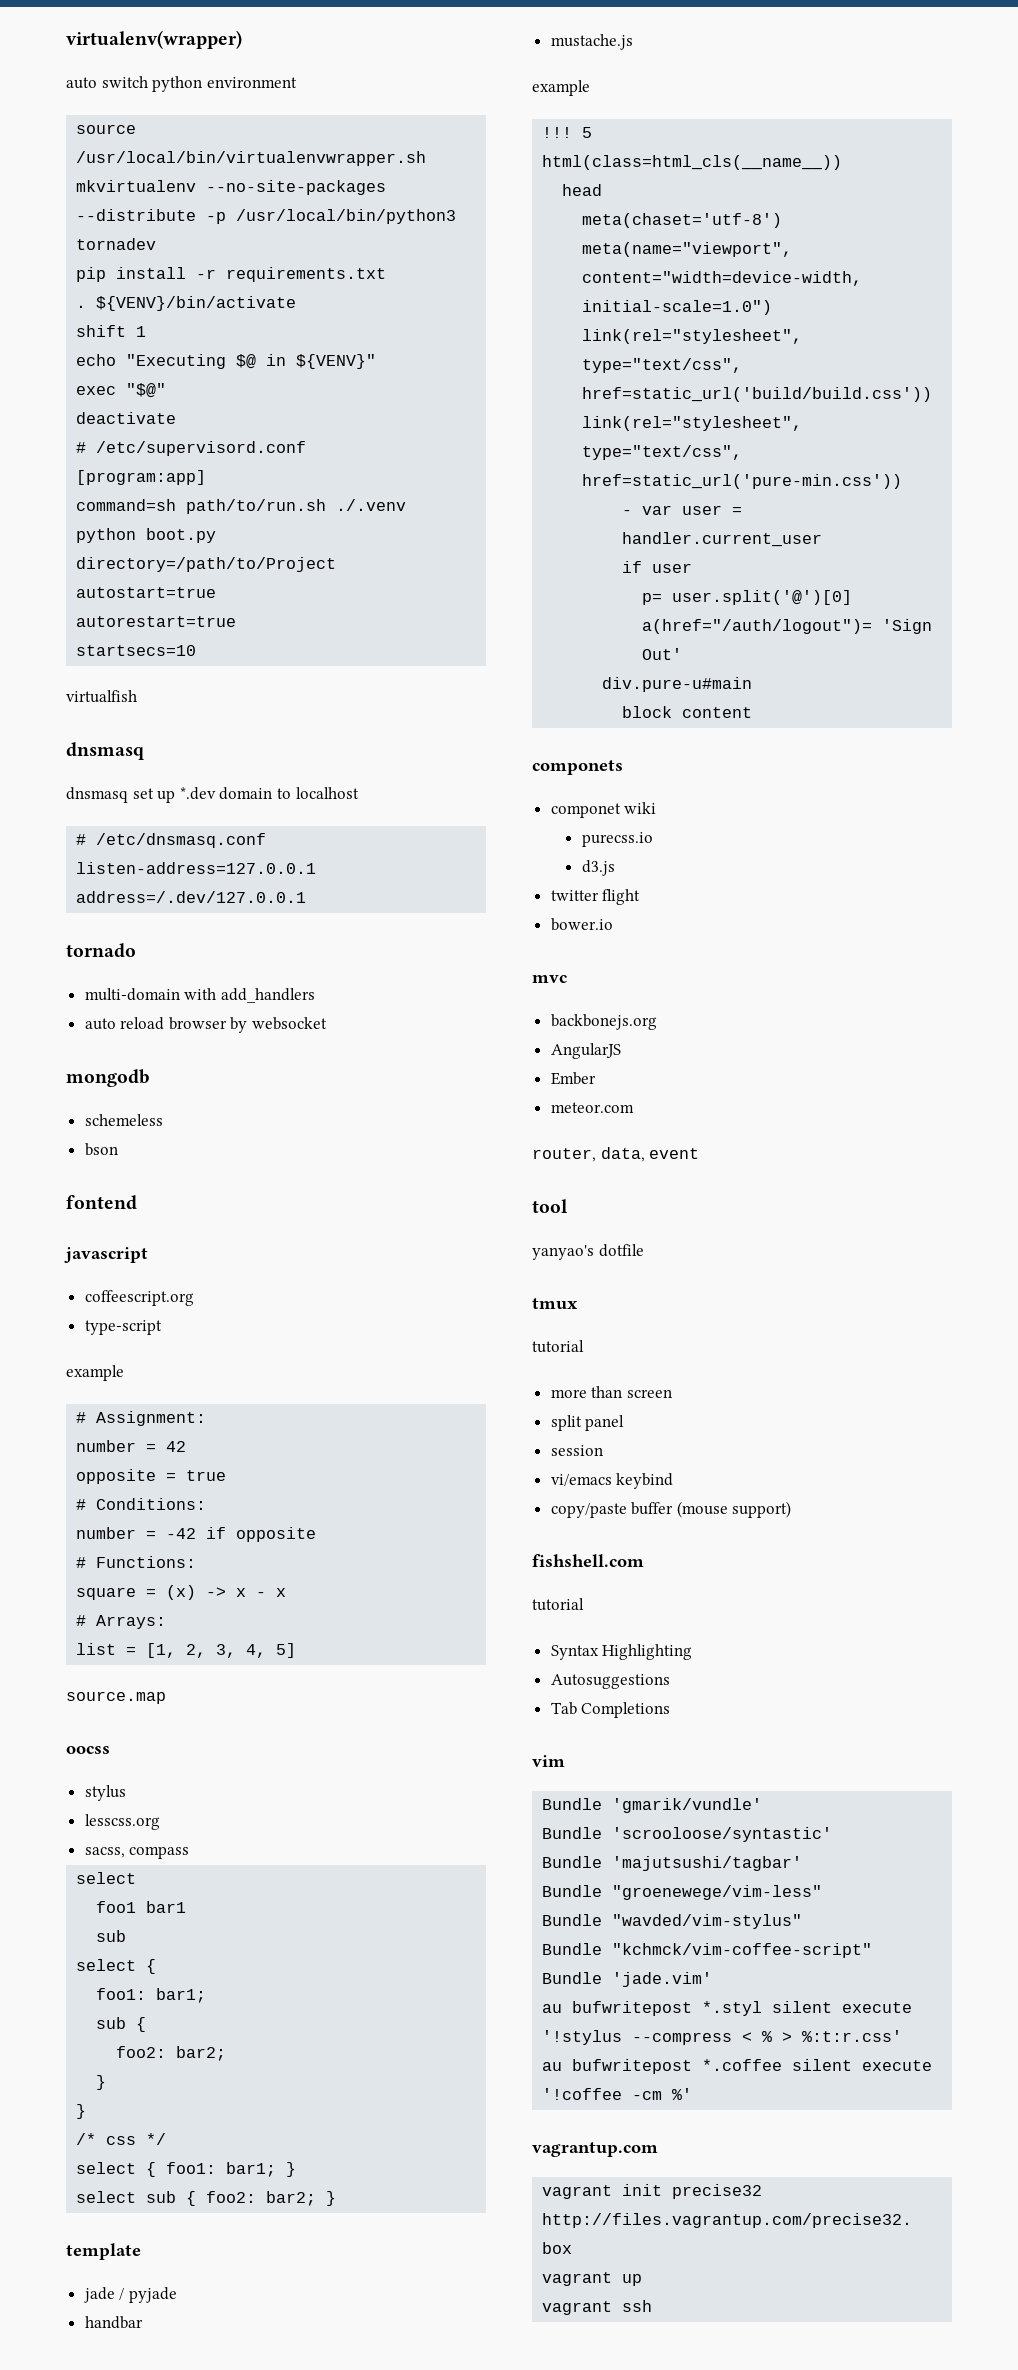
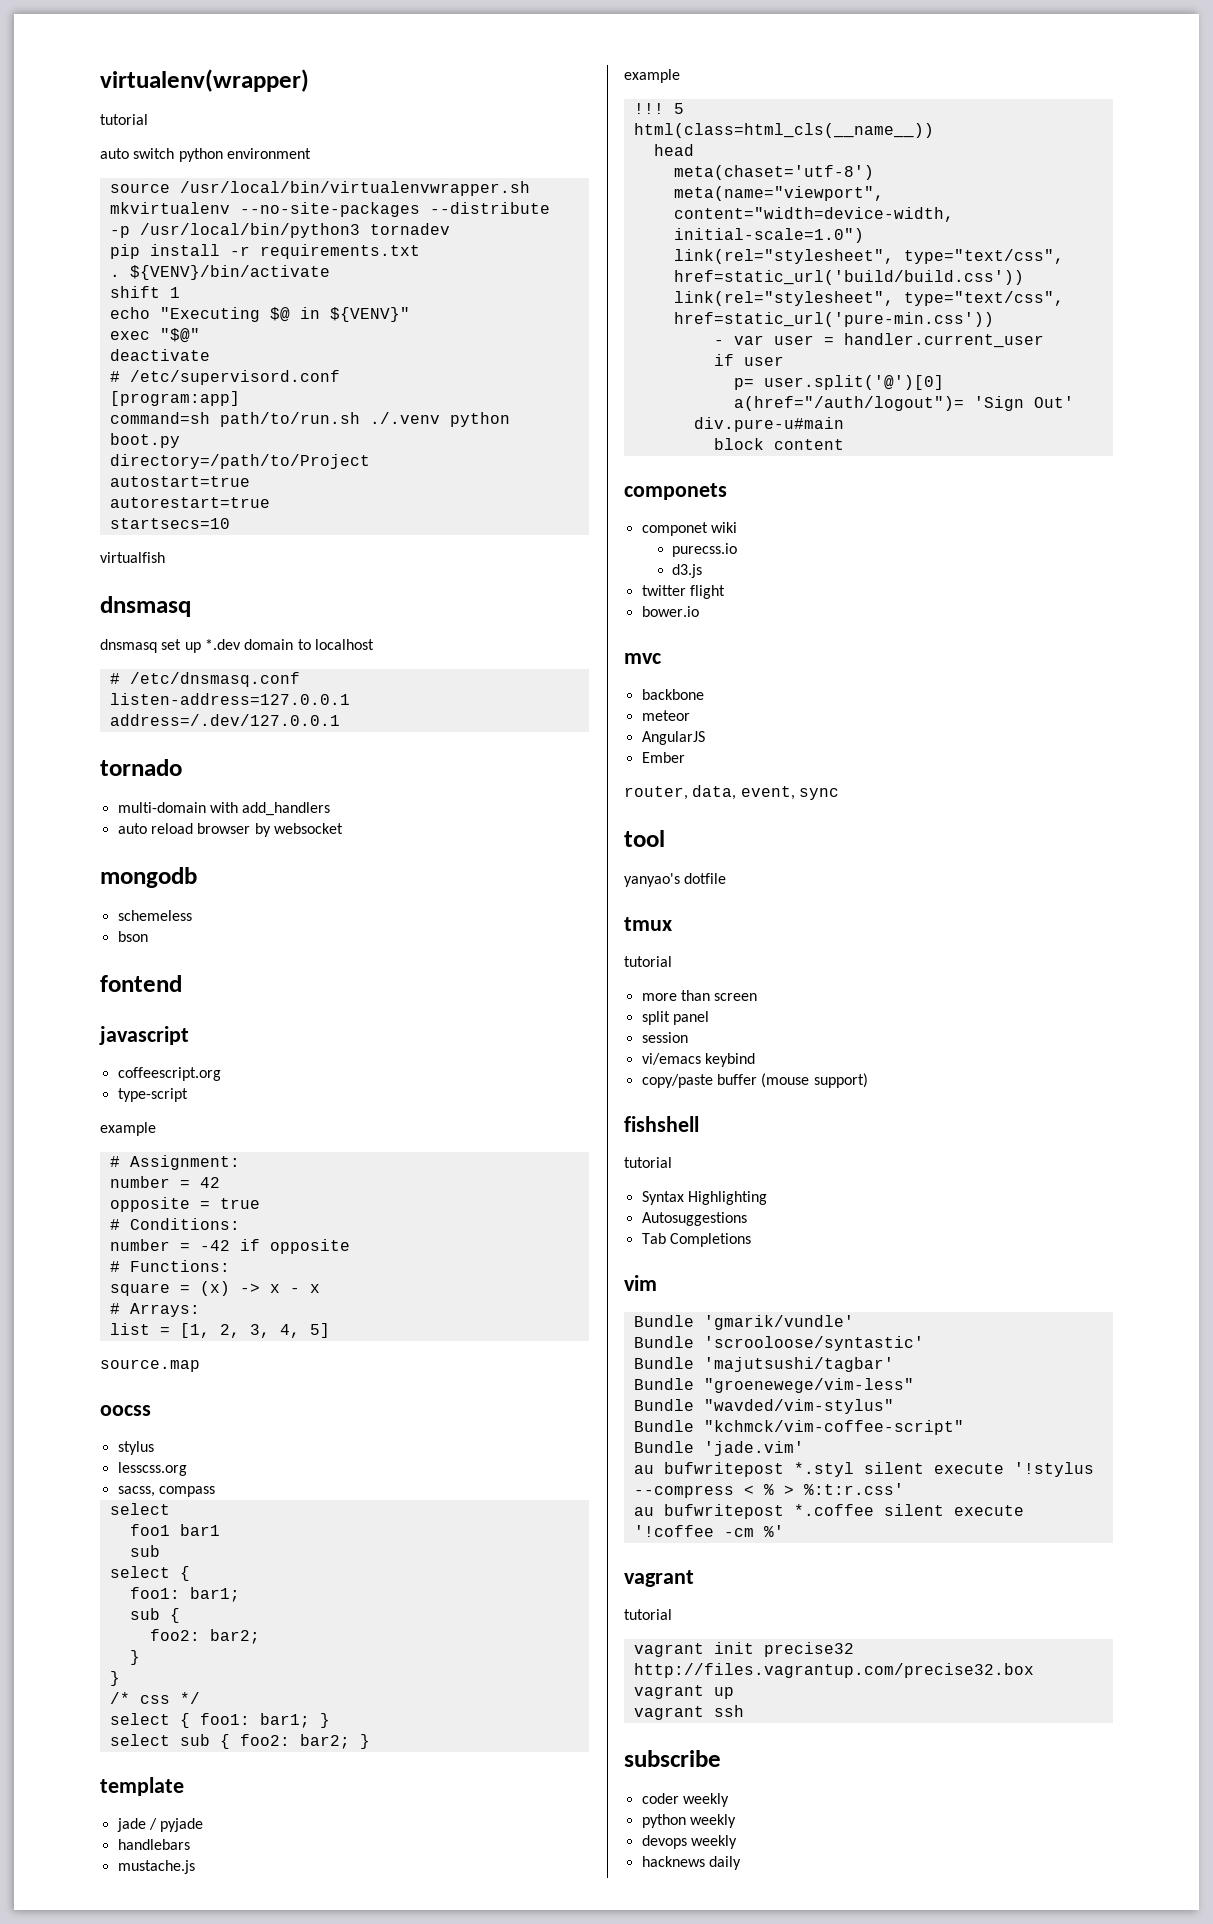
  virtualenv(wrapper)
+ tutorial
- handbar
+ handlebars
- backbonejs.org
+ backbone
+ meteor
- meteor.com
- router, data, event
+ router, data, event, sync
- fishshell.com
+ fishshell
  au bufwritepost *.coffee silent execute '!coffee -cm %'
- vagrantup.com
+ vagrant
+ tutorial
+ subscribe
+ coder weekly
+ python weekly
+ devops weekly
+ hacknews daily

